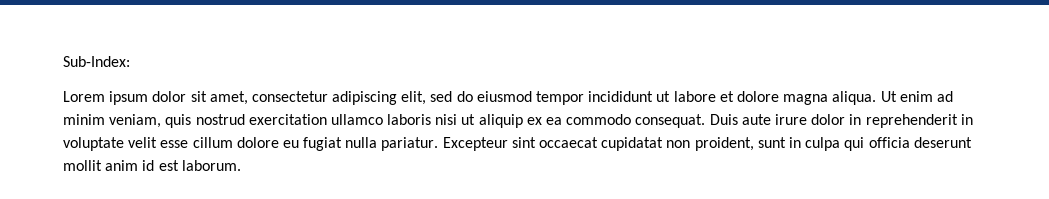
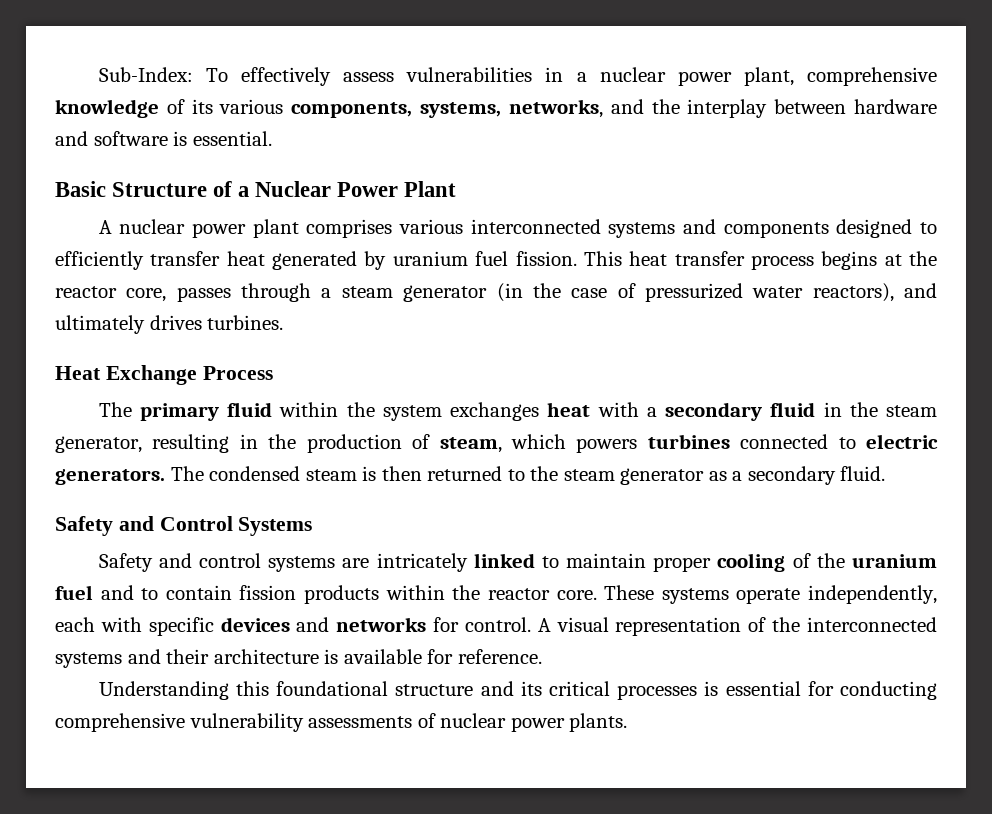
- Sub-Index:
- Lorem ipsum dolor sit amet, consectetur adipiscing elit, sed do eiusmod tempor incididunt ut labore et dolore magna aliqua. Ut enim ad minim veniam, quis nostrud exercitation ullamco laboris nisi ut aliquip ex ea commodo consequat. Duis aute irure dolor in reprehenderit in voluptate velit esse cillum dolore eu fugiat nulla pariatur. Excepteur sint occaecat cupidatat non proident, sunt in culpa qui officia deserunt mollit anim id est laborum.
+ Sub-Index: To effectively assess vulnerabilities in a nuclear power plant, comprehensive knowledge of its various components, systems, networks, and the interplay between hardware and software is essential.
+ Basic Structure of a Nuclear Power Plant
+ A nuclear power plant comprises various interconnected systems and components designed to efficiently transfer heat generated by uranium fuel fission. This heat transfer process begins at the reactor core, passes through a steam generator (in the case of pressurized water reactors), and ultimately drives turbines.
+ Heat Exchange Process
+ The primary fluid within the system exchanges heat with a secondary fluid in the steam generator, resulting in the production of steam, which powers turbines connected to electric generators. The condensed steam is then returned to the steam generator as a secondary fluid.
+ Safety and Control Systems
+ Safety and control systems are intricately linked to maintain proper cooling of the uranium fuel and to contain fission products within the reactor core. These systems operate independently, each with specific devices and networks for control. A visual representation of the interconnected systems and their architecture is available for reference.
+ Understanding this foundational structure and its critical processes is essential for conducting comprehensive vulnerability assessments of nuclear power plants.

